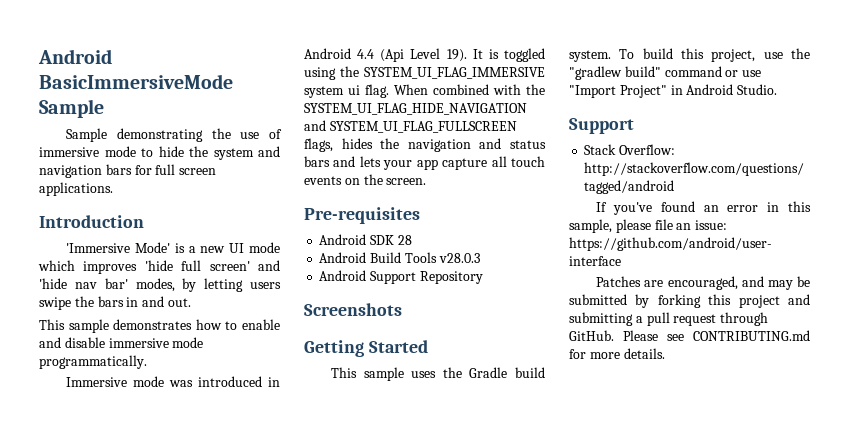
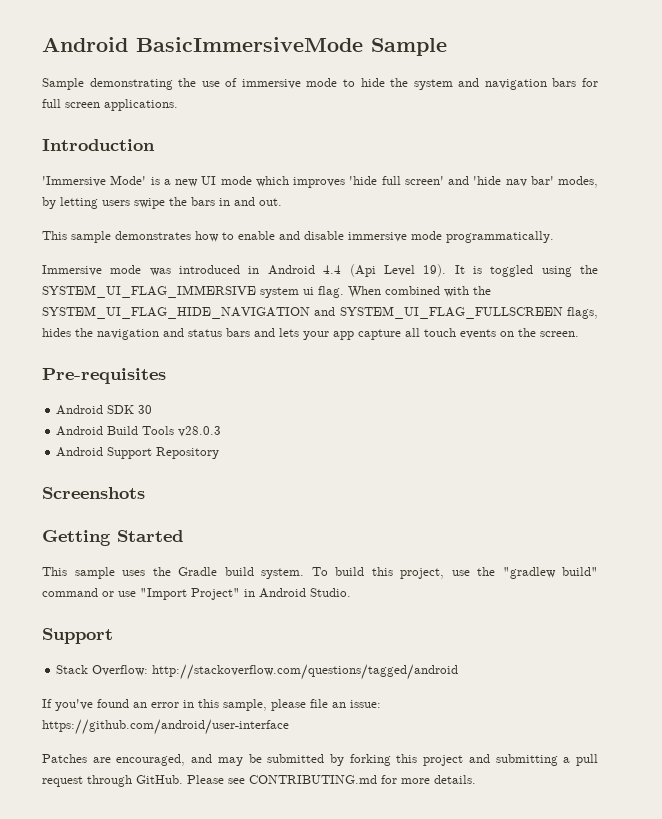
- Android SDK 28
+ Android SDK 30

